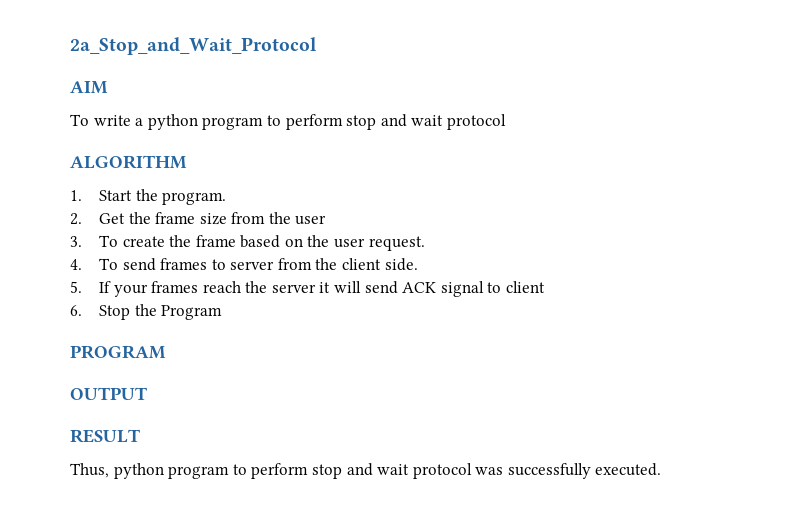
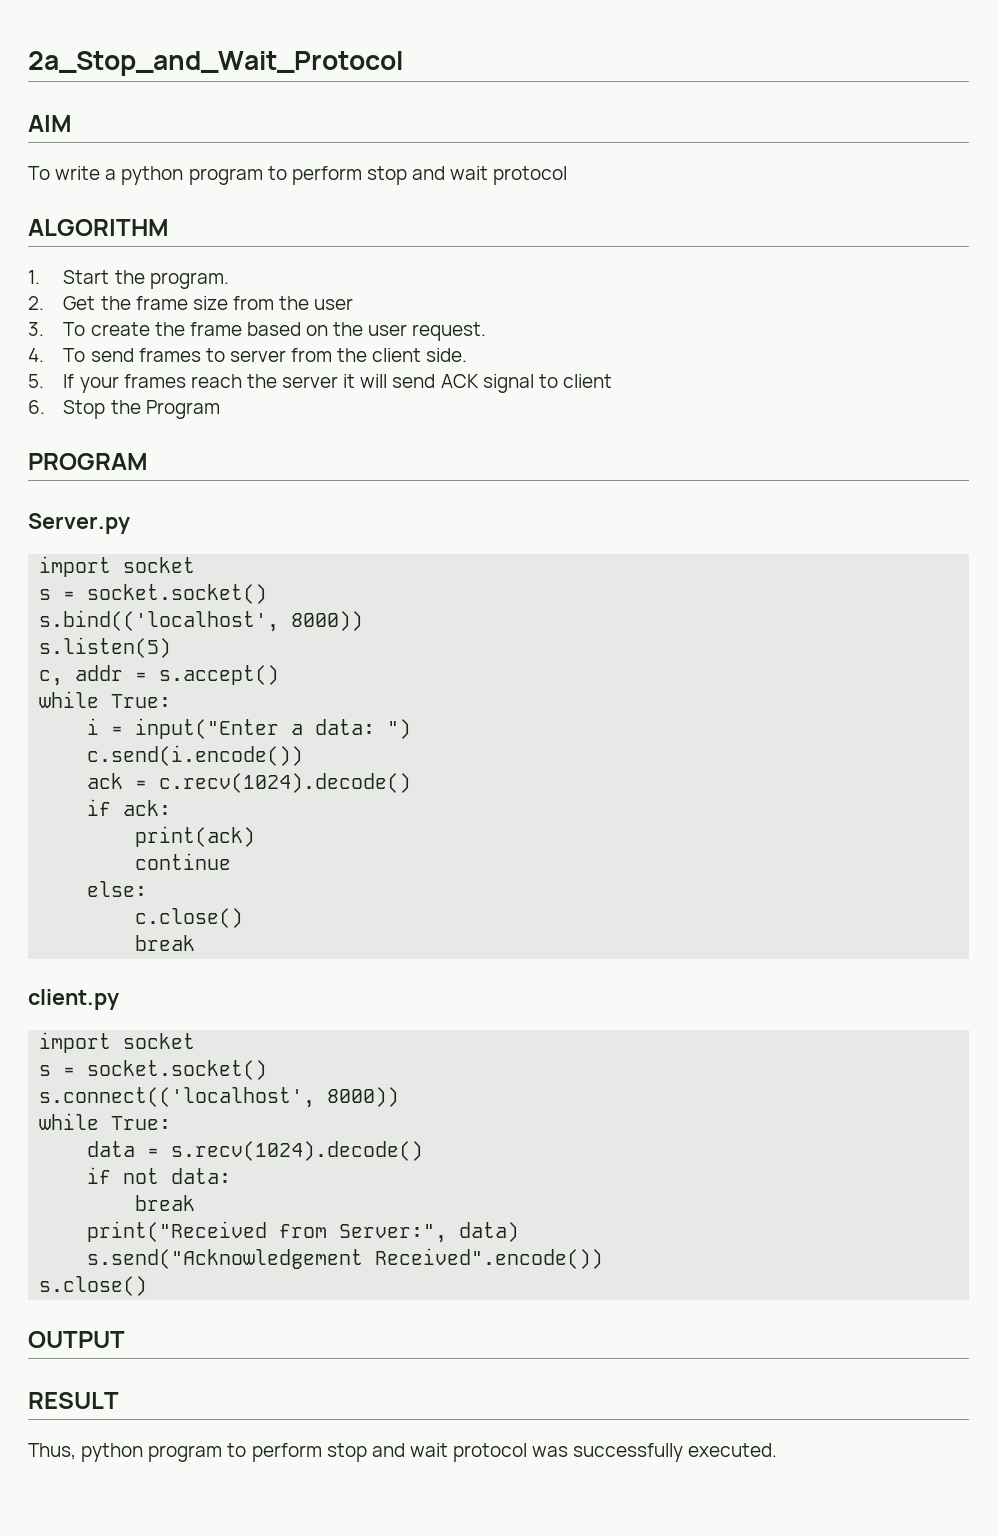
+ Server.py
+ import socket
+ s = socket.socket()
+ s.bind(('localhost', 8000))
+ s.listen(5)
+ c, addr = s.accept()
+ while True:
+ i = input("Enter a data: ")
+ c.send(i.encode())
+ ack = c.recv(1024).decode()
+ if ack:
+ print(ack)
+ continue
+ else:
+ c.close()
+ break
+ client.py
+ import socket
+ s = socket.socket()
+ s.connect(('localhost', 8000))
+ while True:
+ data = s.recv(1024).decode()
+ if not data:
+ break
+ print("Received from Server:", data)
+ s.send("Acknowledgement Received".encode())
+ s.close()

